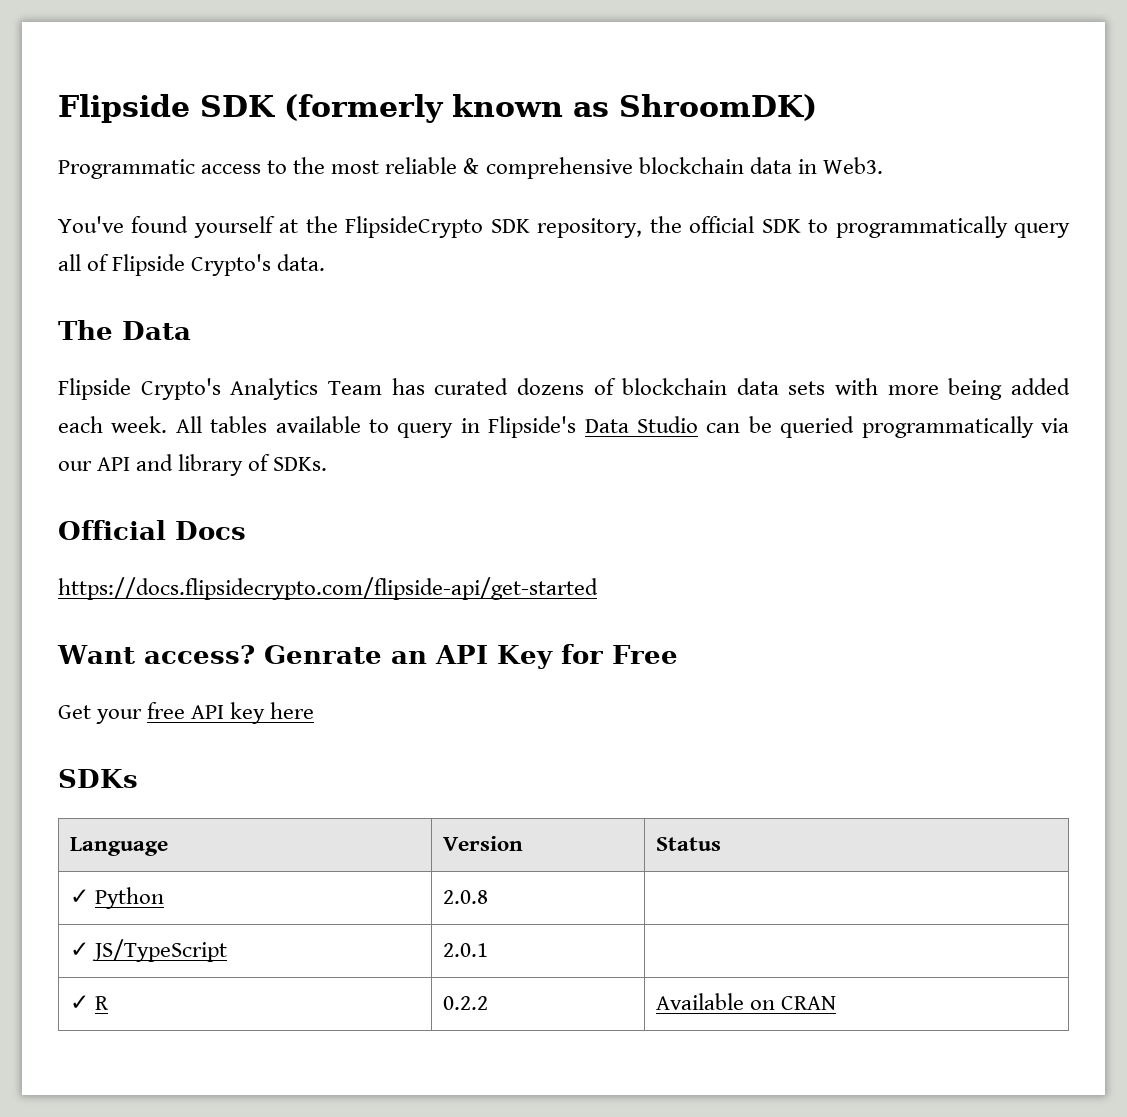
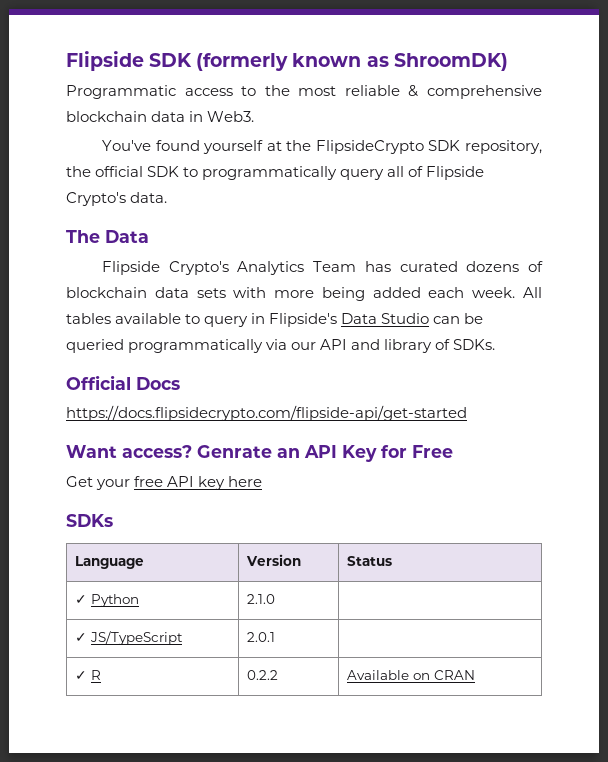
- ✓ Python | 2.0.8 |
+ ✓ Python | 2.1.0 |

